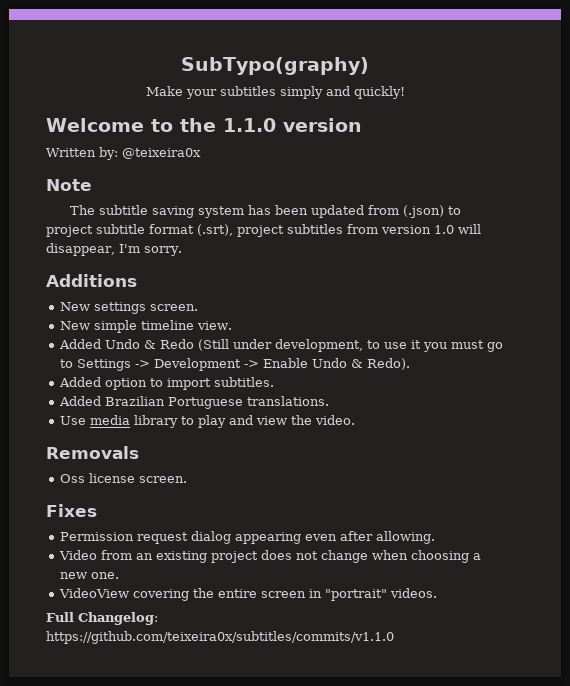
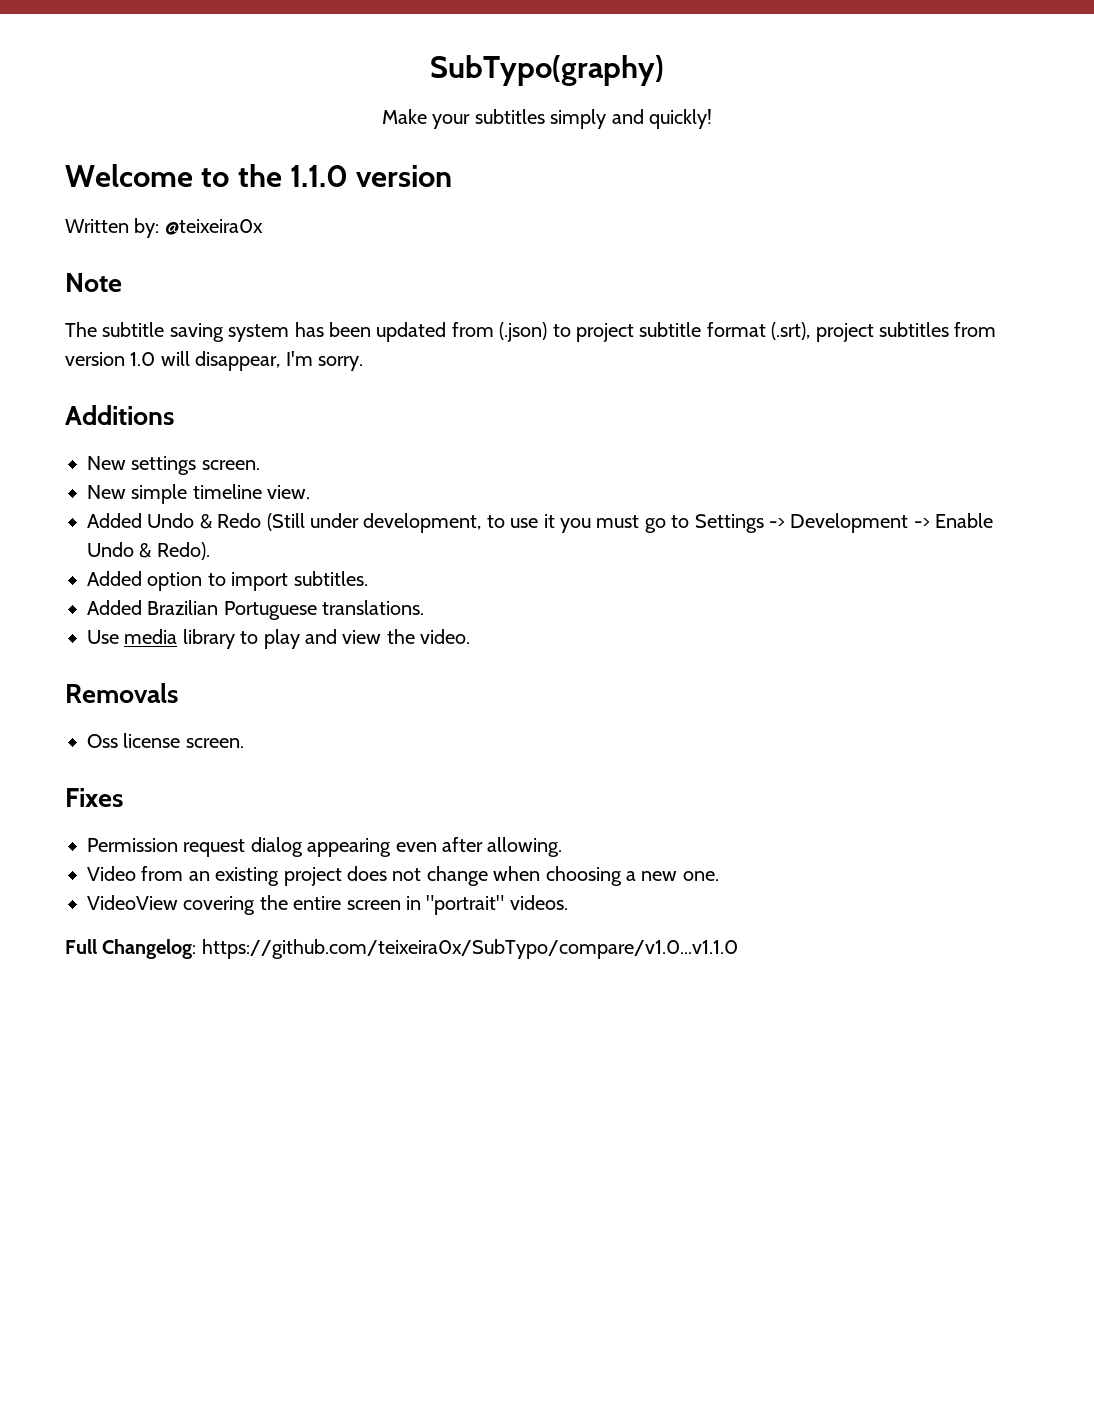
- Full Changelog: https://github.com/teixeira0x/subtitles/commits/v1.1.0
+ Full Changelog: https://github.com/teixeira0x/SubTypo/compare/v1.0...v1.1.0

